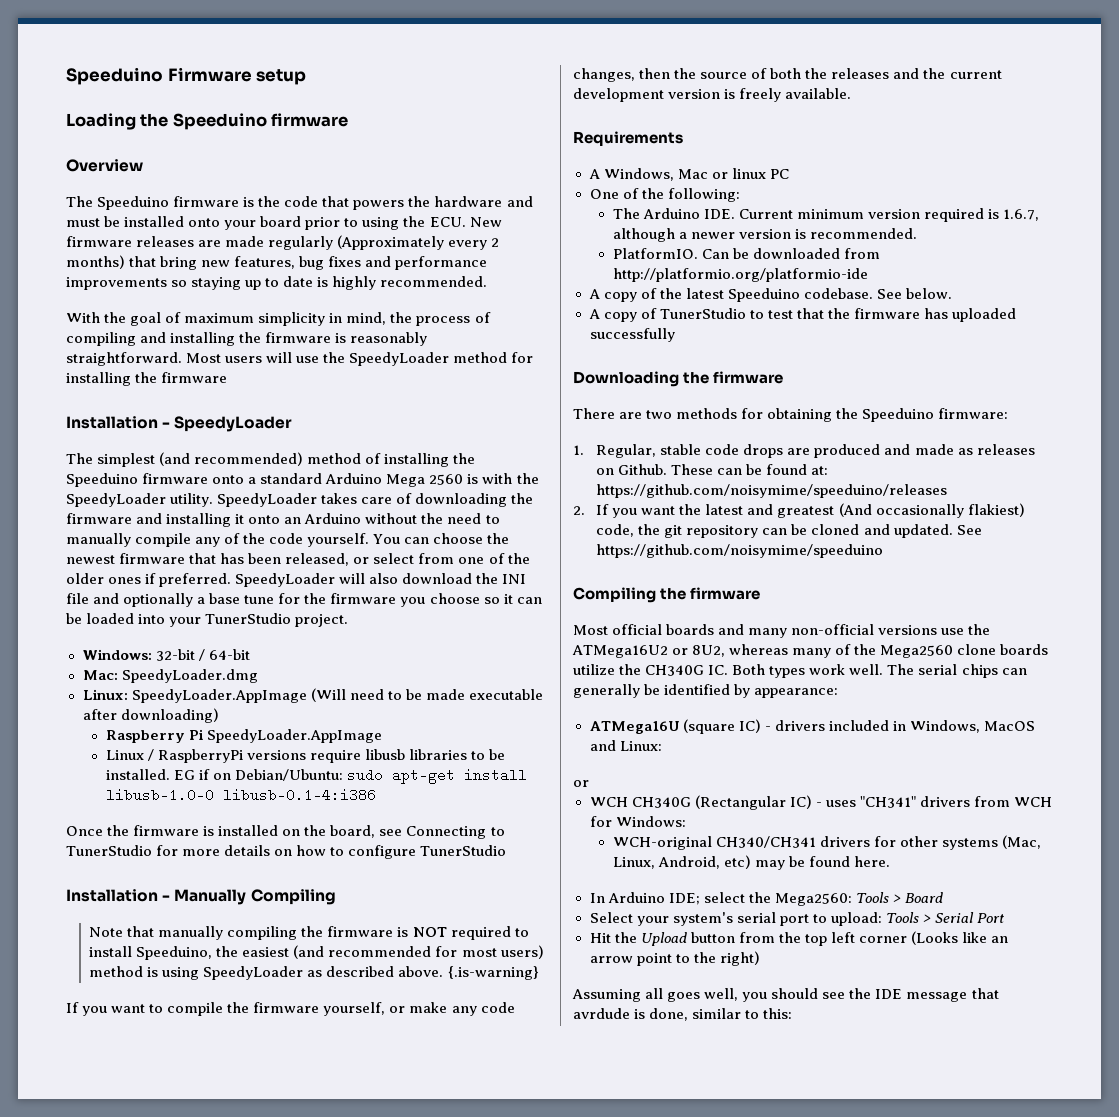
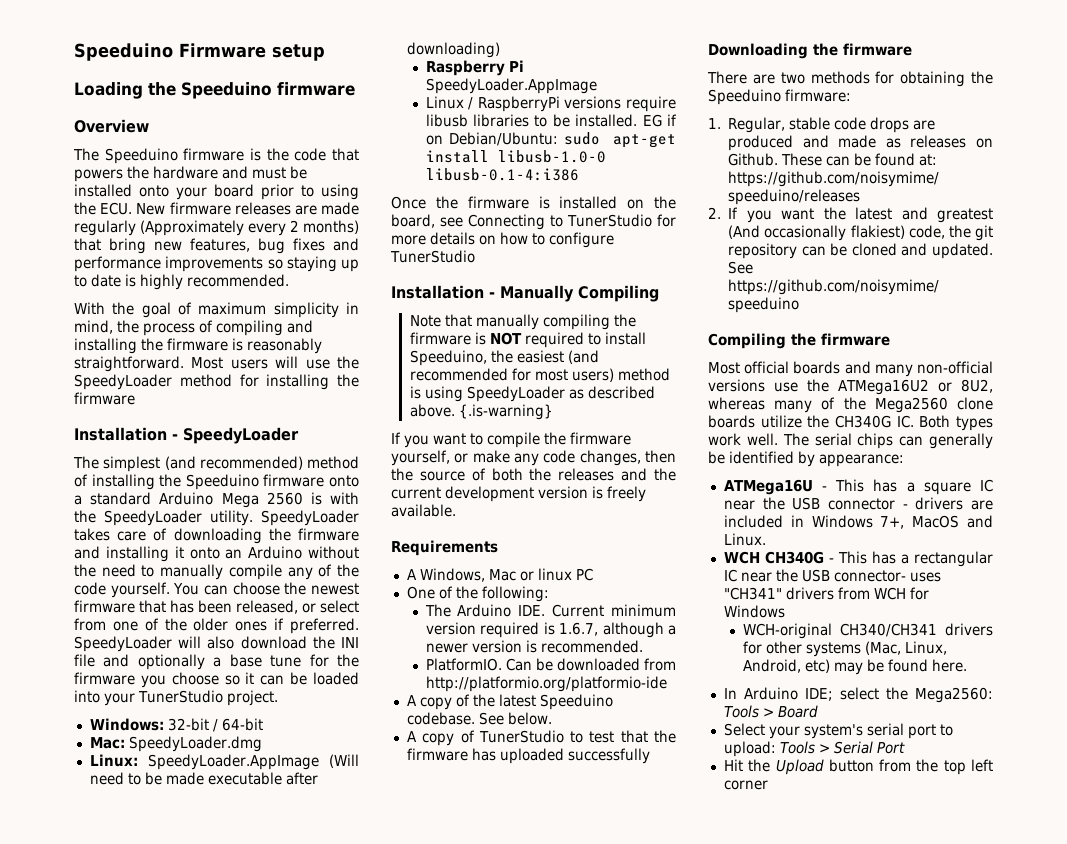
- ATMega16U (square IC) - drivers included in Windows, MacOS and Linux:
- or
- WCH CH340G (Rectangular IC) - uses "CH341" drivers from WCH for Windows:
+ ATMega16U - This has a square IC near the USB connector - drivers are included in Windows 7+, MacOS and Linux.
+ WCH CH340G - This has a rectangular IC near the USB connector- uses "CH341" drivers from WCH for Windows
- Hit the Upload button from the top left corner (Looks like an arrow point to the right)
- Assuming all goes well, you should see the IDE message that avrdude is done, similar to this:
+ Hit the Upload button from the top left corner

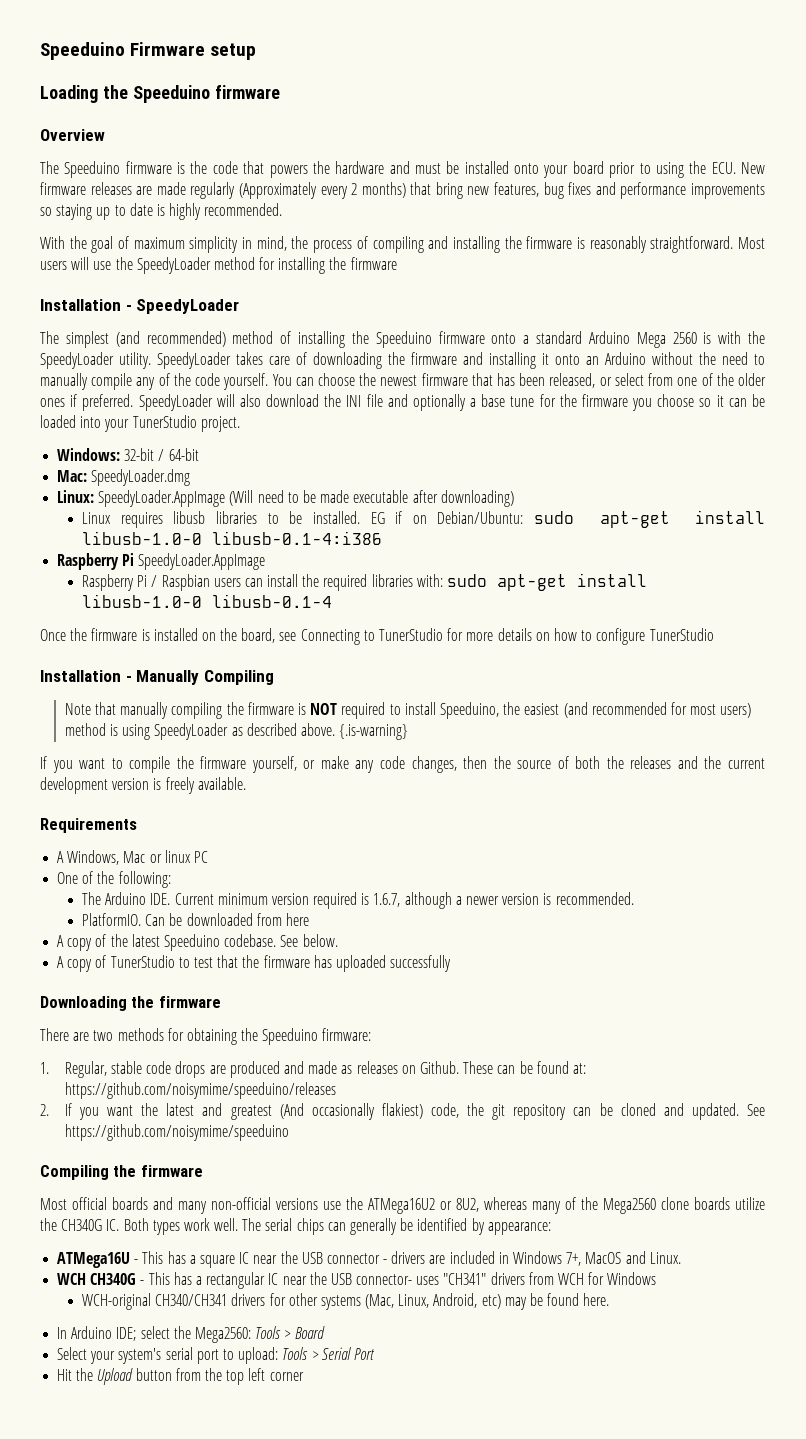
- Raspberry Pi SpeedyLoader.AppImage
- Linux / RaspberryPi versions require libusb libraries to be installed.
+ Linux requires libusb libraries to be installed.
+ Raspberry Pi SpeedyLoader.AppImage
+ Raspberry Pi / Raspbian users can install the required libraries with: sudo apt-get install libusb-1.0-0 libusb-0.1-4
- Can be downloaded from http://platformio.org/platformio-ide
+ Can be downloaded from here

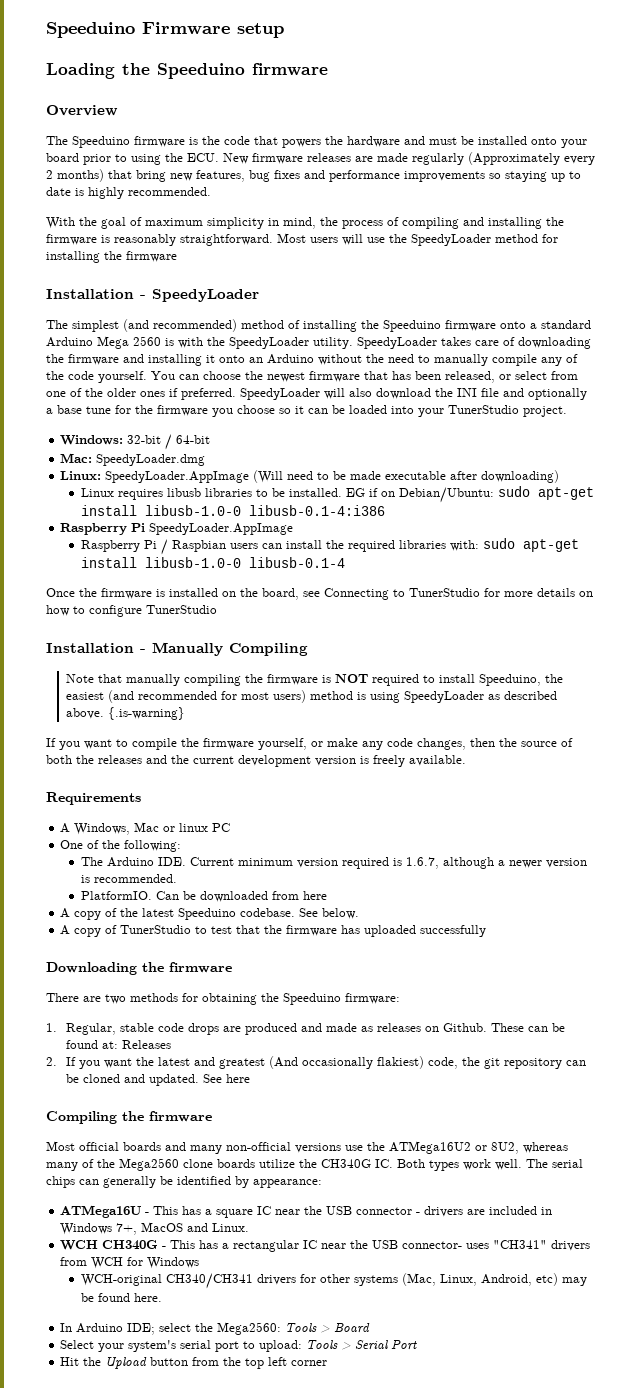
- These can be found at: https://github.com/noisymime/speeduino/releases
+ These can be found at: Releases
- See https://github.com/noisymime/speeduino
+ See here

